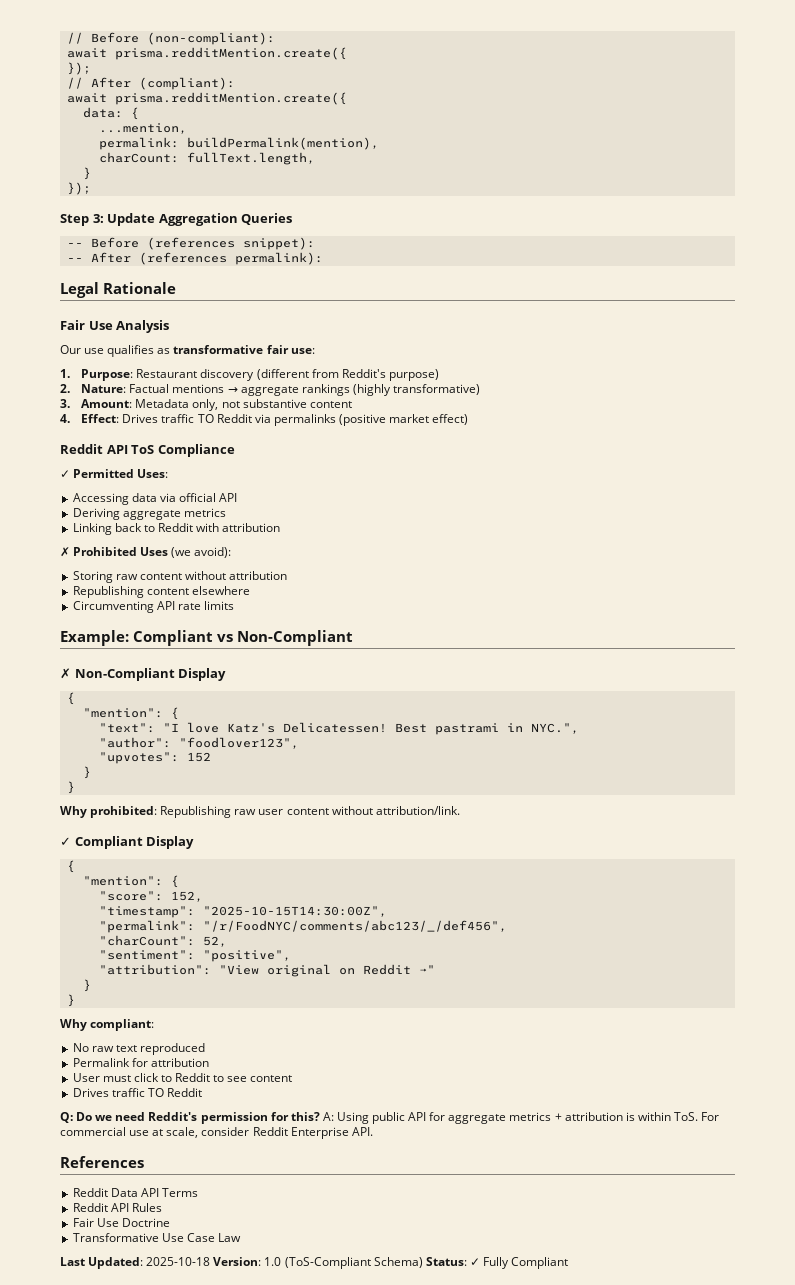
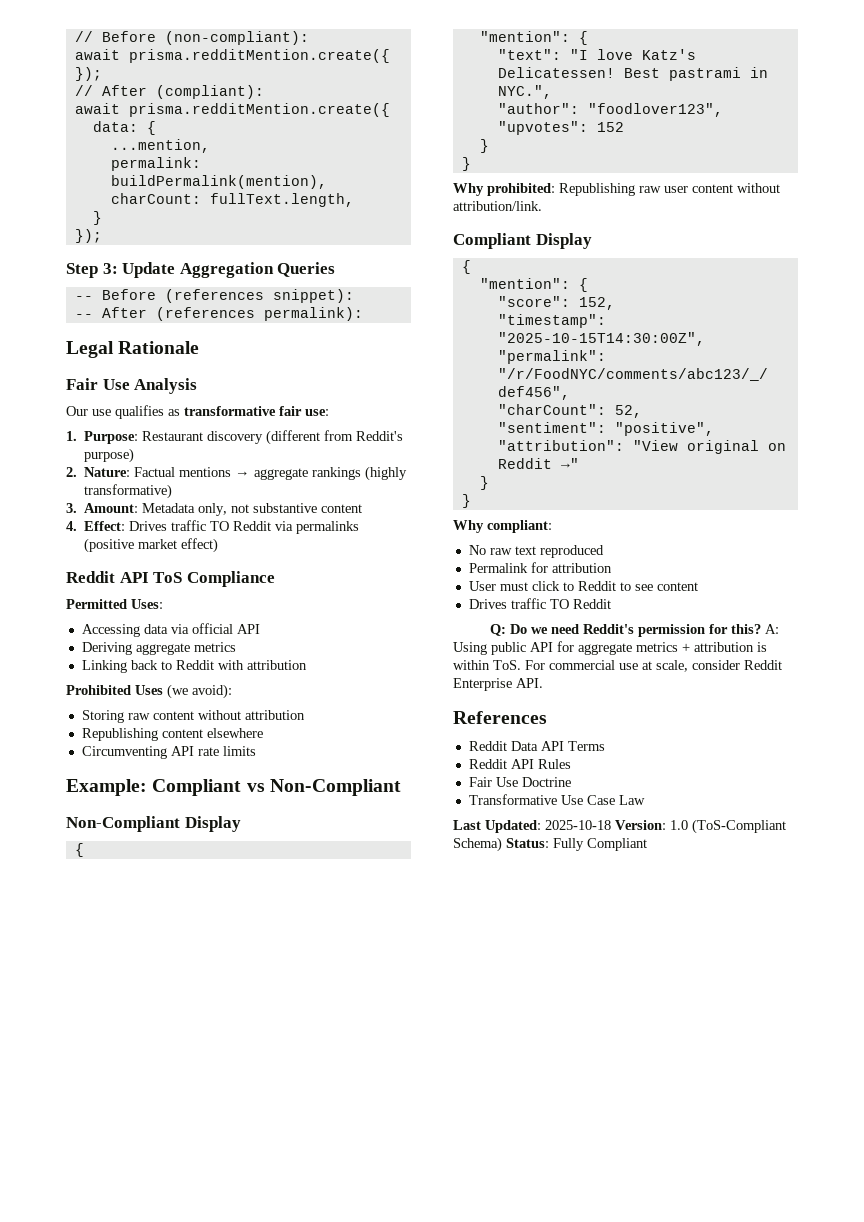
- ✓ Permitted Uses:
+ Permitted Uses:
- ✗ Prohibited Uses (we avoid):
+ Prohibited Uses (we avoid):
- ✗ Non-Compliant Display
+ Non-Compliant Display
- ✓ Compliant Display
+ Compliant Display
- Last Updated: 2025-10-18 Version: 1.0 (ToS-Compliant Schema) Status: ✓ Fully Compliant
+ Last Updated: 2025-10-18 Version: 1.0 (ToS-Compliant Schema) Status: Fully Compliant

